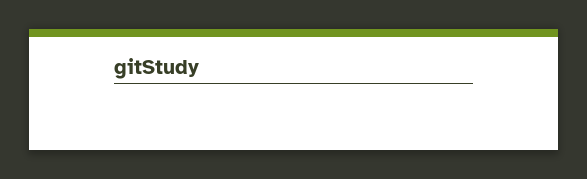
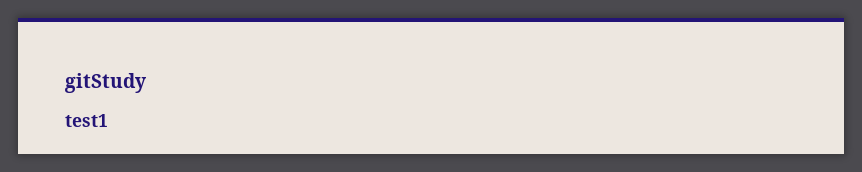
+ test1

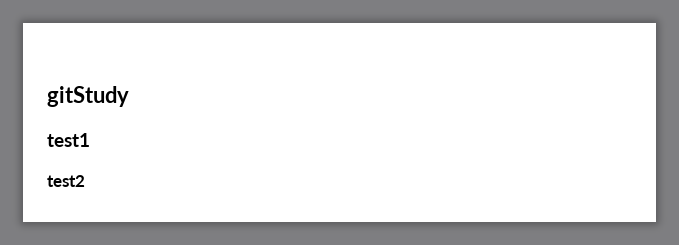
+ test2

